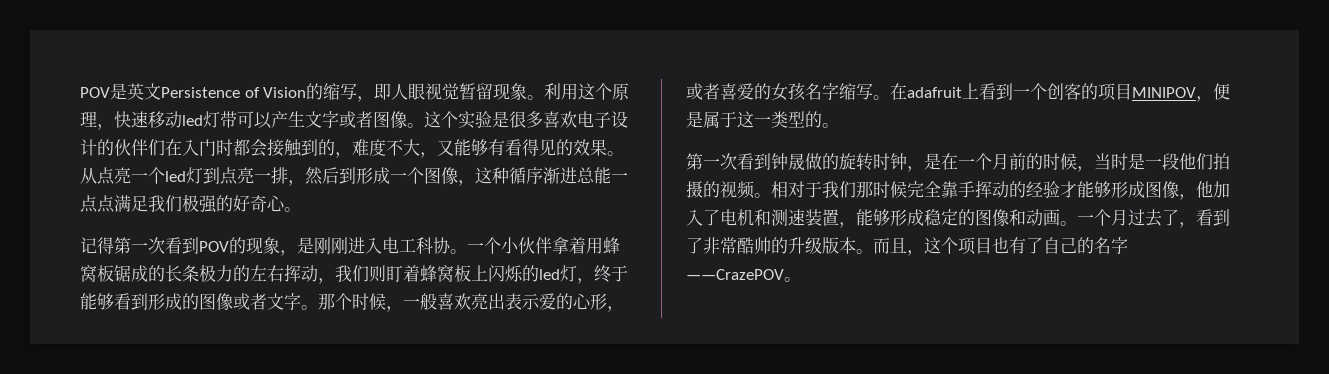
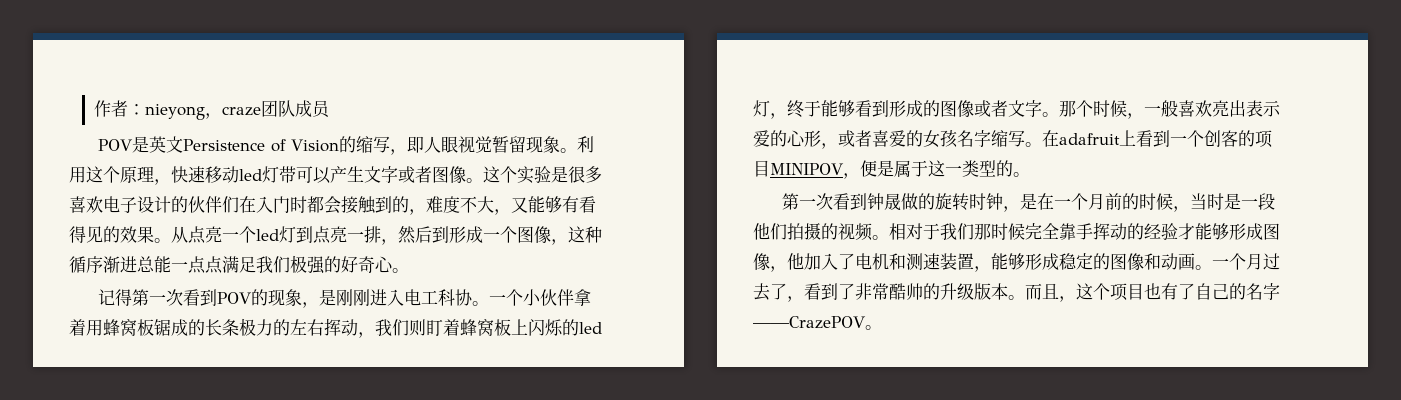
+ 作者：nieyong，craze团队成员

